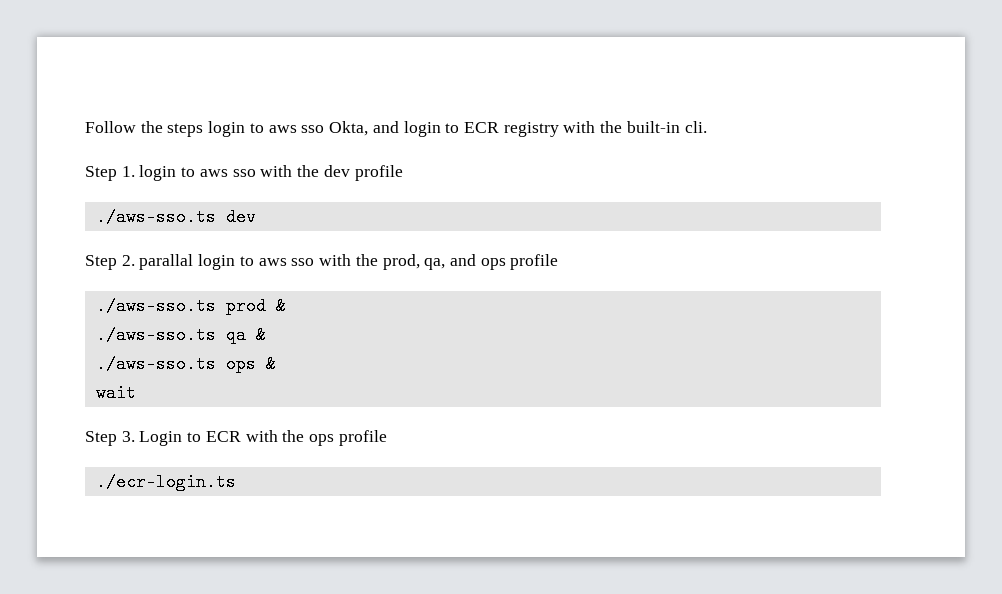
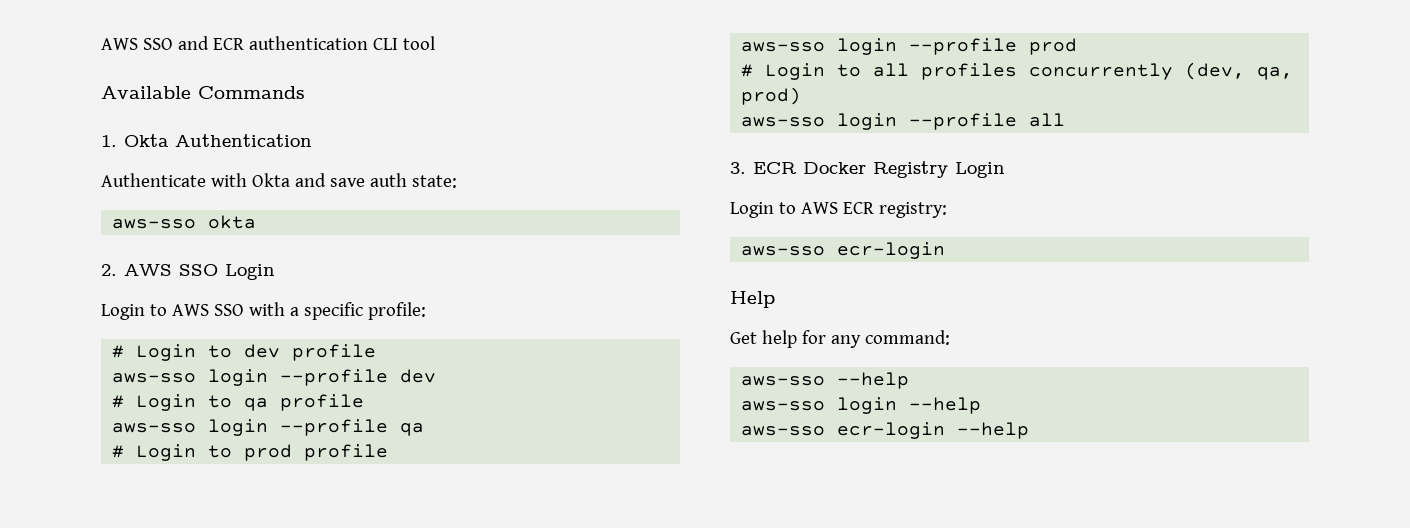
- Follow the steps login to aws sso Okta, and login to ECR registry with the built-in cli.
- Step 1. login to aws sso with the dev profile
- ./aws-sso.ts dev
- Step 2. parallal login to aws sso with the prod, qa, and ops profile
- ./aws-sso.ts prod &
- ./aws-sso.ts qa &
- ./aws-sso.ts ops &
- wait
- Step 3. Login to ECR with the ops profile
- ./ecr-login.ts
+ AWS SSO and ECR authentication CLI tool
+ Available Commands
+ 1. Okta Authentication
+ Authenticate with Okta and save auth state:
+ aws-sso okta
+ 2. AWS SSO Login
+ Login to AWS SSO with a specific profile:
+ # Login to dev profile
+ aws-sso login --profile dev
+ # Login to qa profile
+ aws-sso login --profile qa
+ # Login to prod profile
+ aws-sso login --profile prod
+ # Login to all profiles concurrently (dev, qa, prod)
+ aws-sso login --profile all
+ 3. ECR Docker Registry Login
+ Login to AWS ECR registry:
+ aws-sso ecr-login
+ Help
+ Get help for any command:
+ aws-sso --help
+ aws-sso login --help
+ aws-sso ecr-login --help

